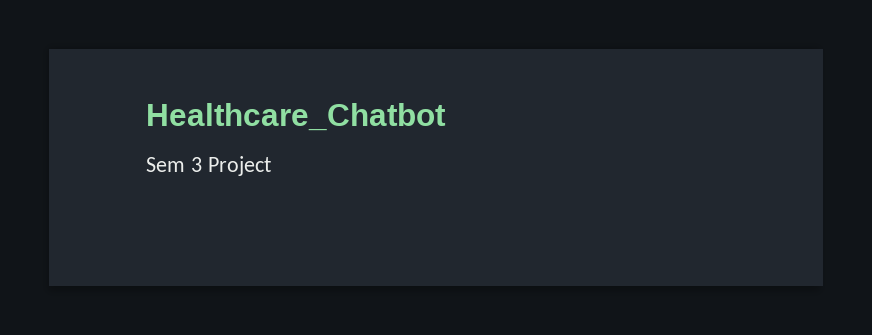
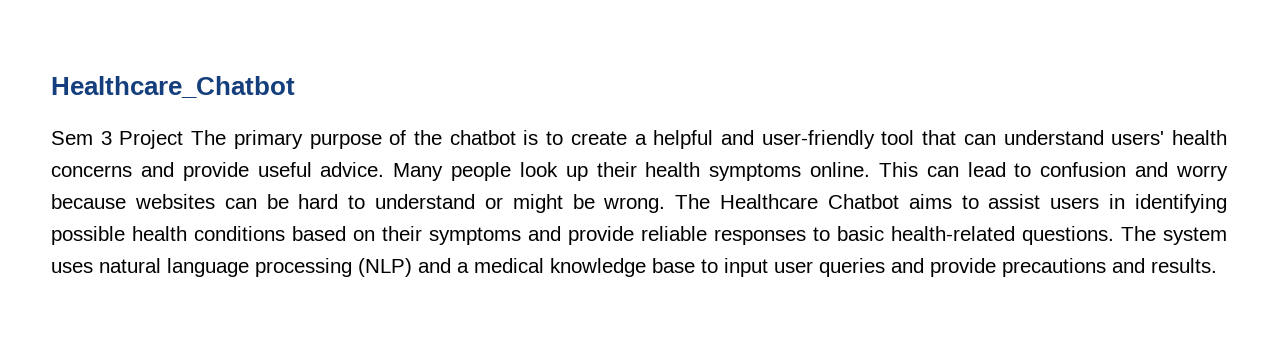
- Sem 3 Project
+ Sem 3 Project The primary purpose of the chatbot is to create a helpful and user-friendly tool that can understand users' health concerns and provide useful advice. Many people look up their health symptoms online. This can lead to confusion and worry because websites can be hard to understand or might be wrong. The Healthcare Chatbot aims to assist users in identifying possible health conditions based on their symptoms and provide reliable responses to basic health-related questions. The system uses natural language processing (NLP) and a medical knowledge base to input user queries and provide precautions and results.

